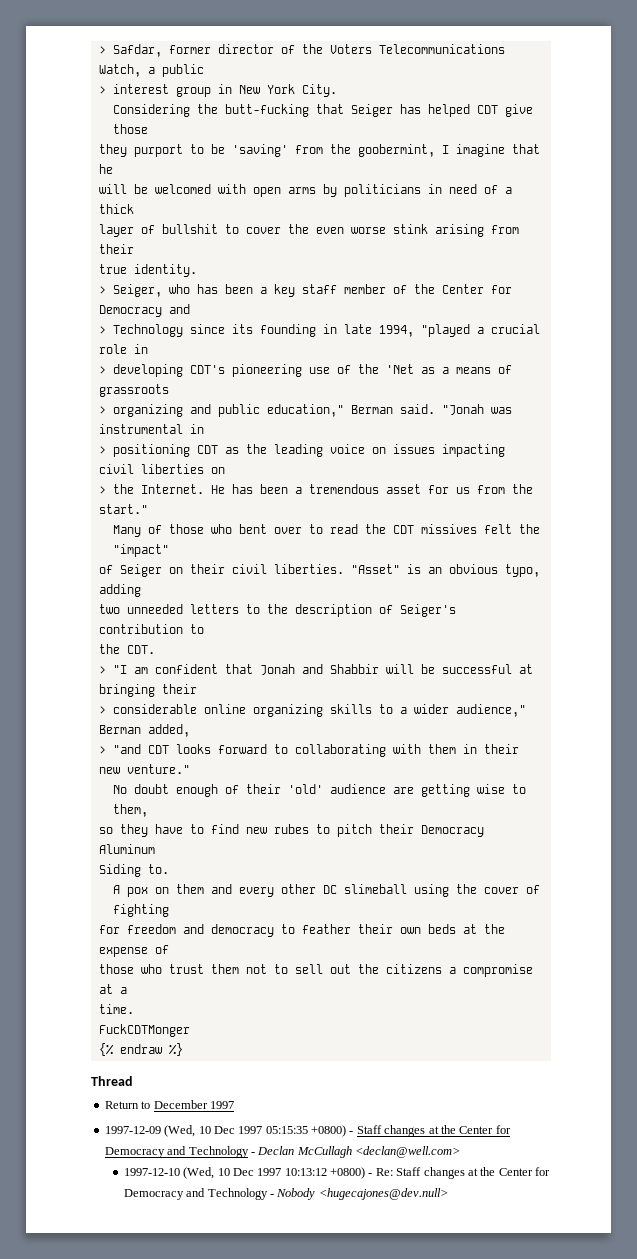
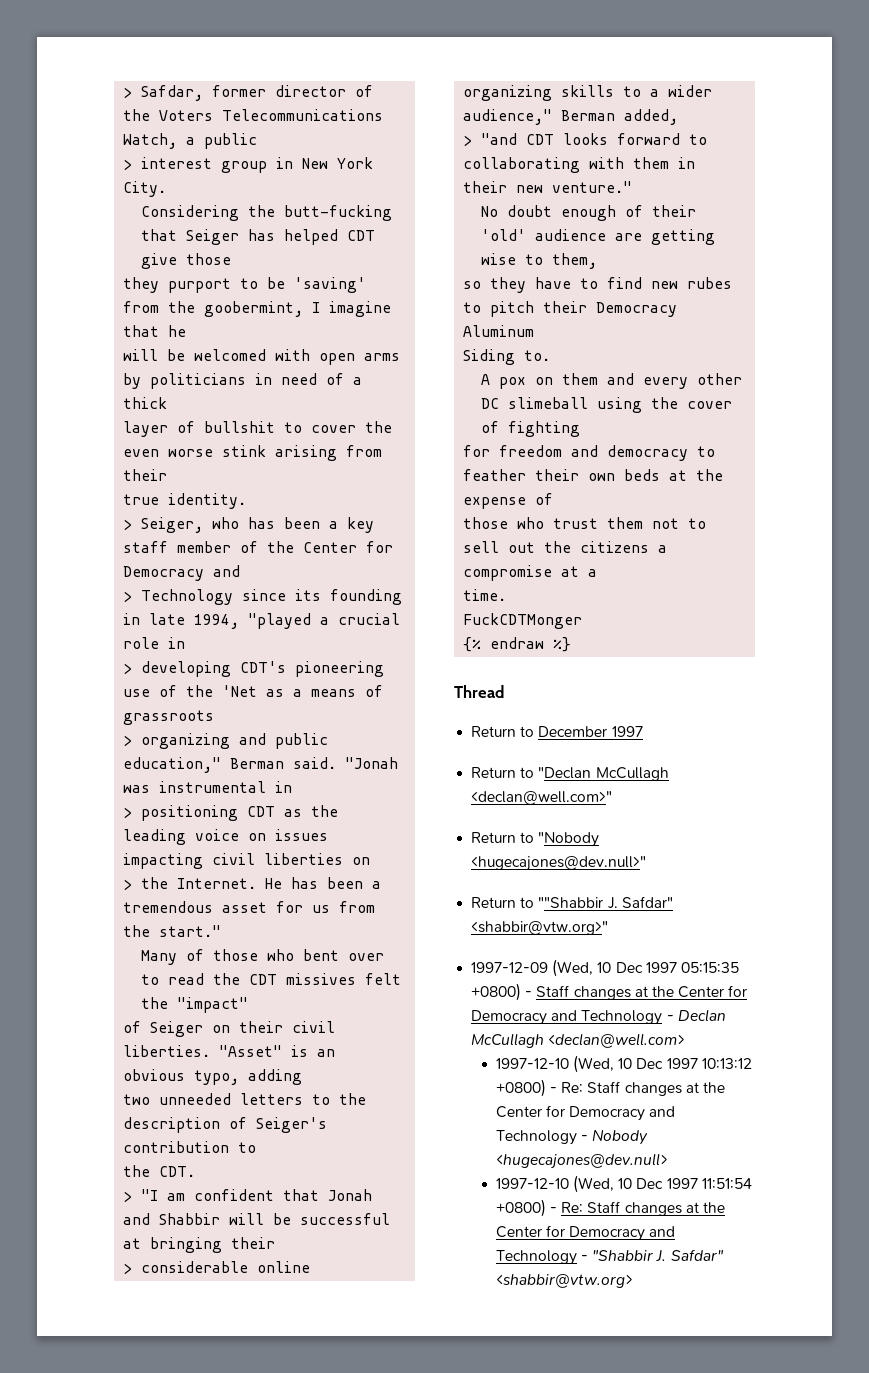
+ Return to "Declan McCullagh <declan@well.com>"
+ Return to "Nobody <hugecajones@dev.null>"
+ Return to ""Shabbir J. Safdar" <shabbir@vtw.org>"
+ 1997-12-10 (Wed, 10 Dec 1997 11:51:54 +0800) - Re: Staff changes at the Center for Democracy and Technology - "Shabbir J. Safdar" <shabbir@vtw.org>

